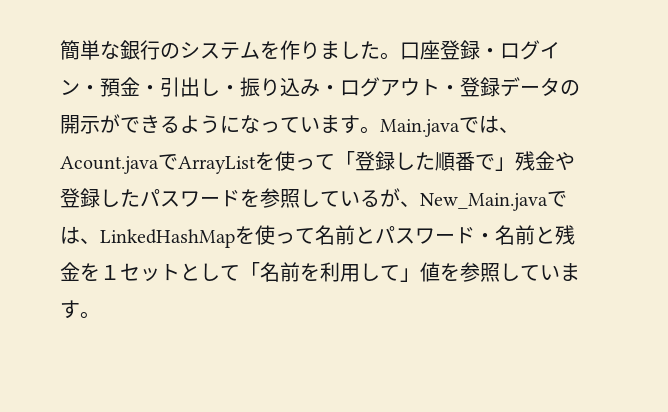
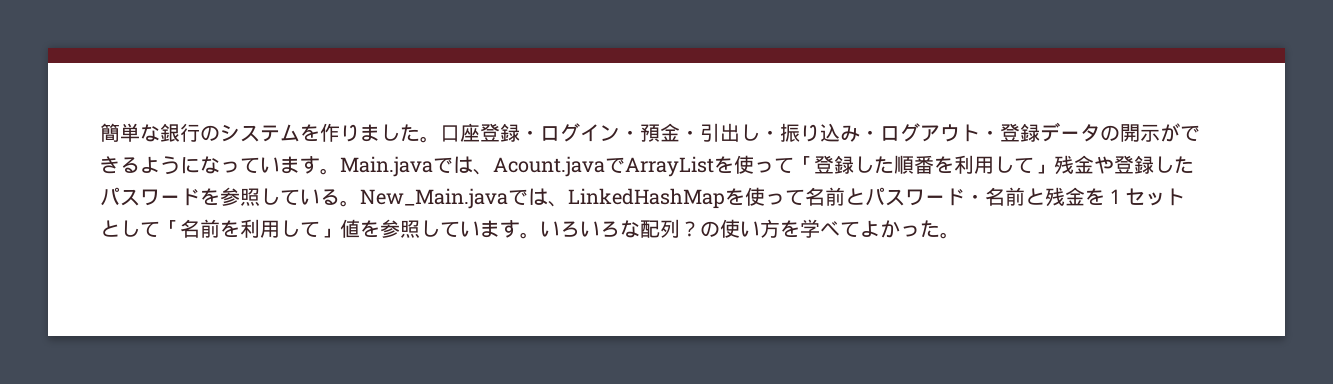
- Main.javaでは、Acount.javaでArrayListを使って「登録した順番で」残金や登録したパスワードを参照しているが、New_Main.javaでは、LinkedHashMapを使って名前とパスワード・名前と残金を１セットとして「名前を利用して」値を参照しています。
+ Main.javaでは、Acount.javaでArrayListを使って「登録した順番を利用して」残金や登録したパスワードを参照している。New_Main.javaでは、LinkedHashMapを使って名前とパスワード・名前と残金を１セットとして「名前を利用して」値を参照しています。
+ いろいろな配列？の使い方を学べてよかった。

